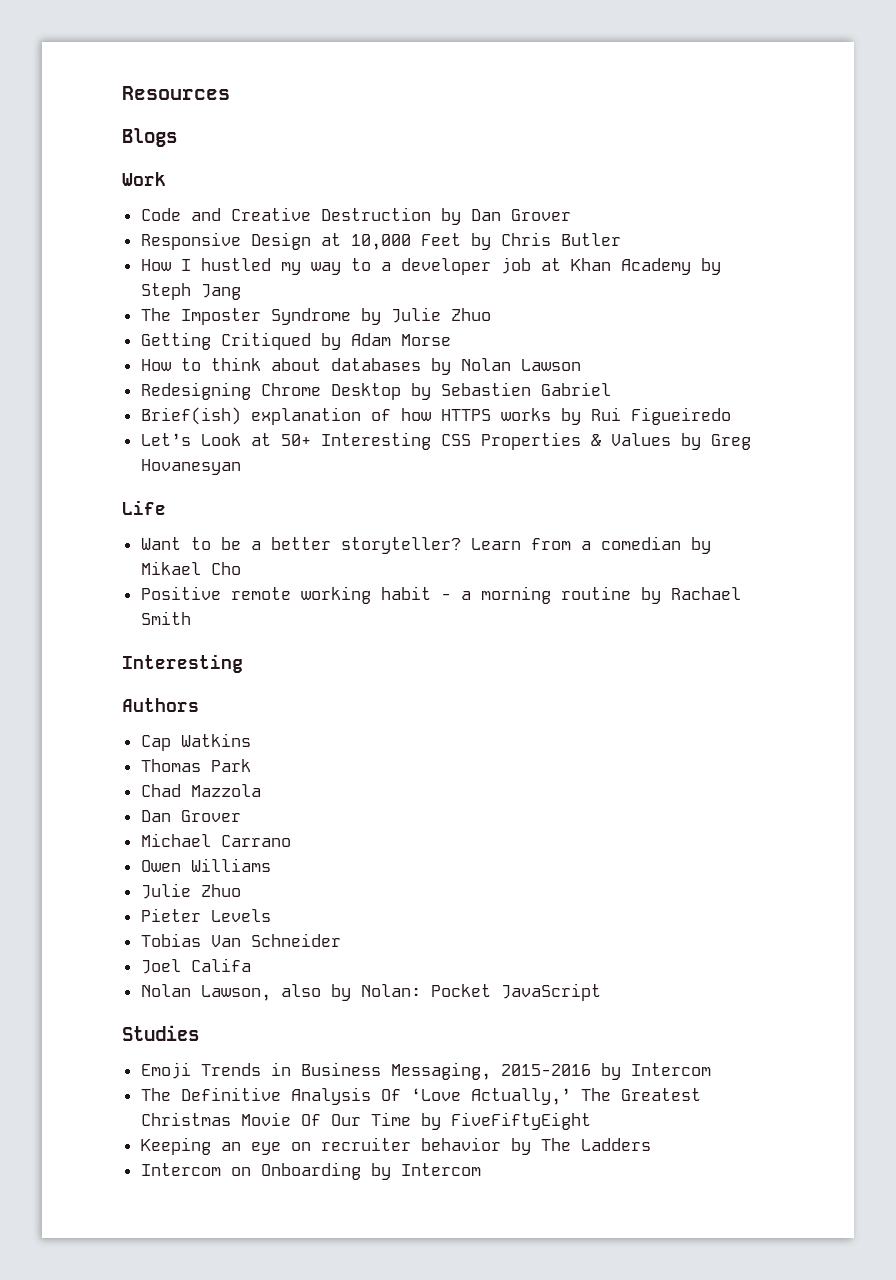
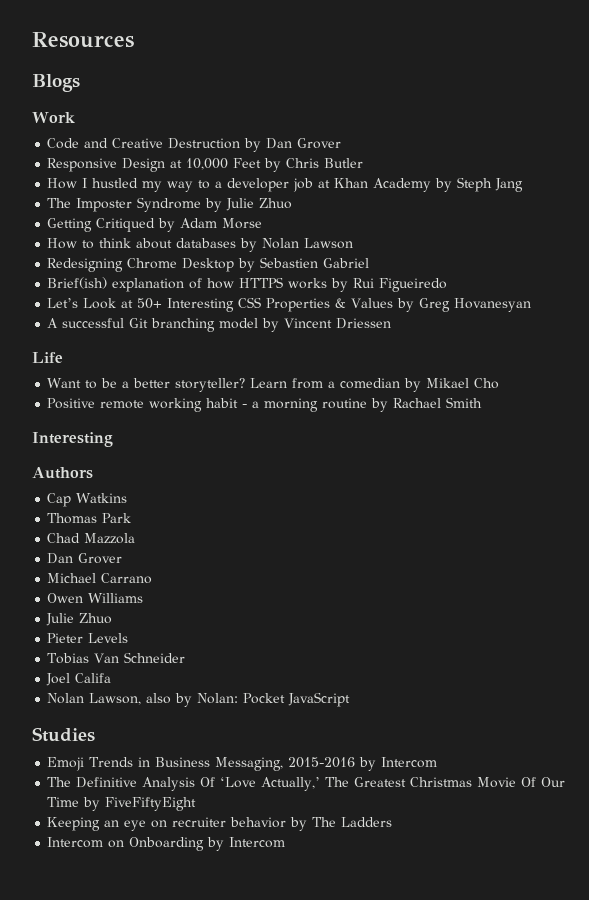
+ A successful Git branching model by Vincent Driessen

